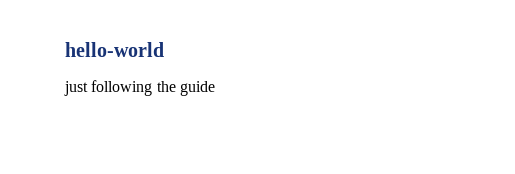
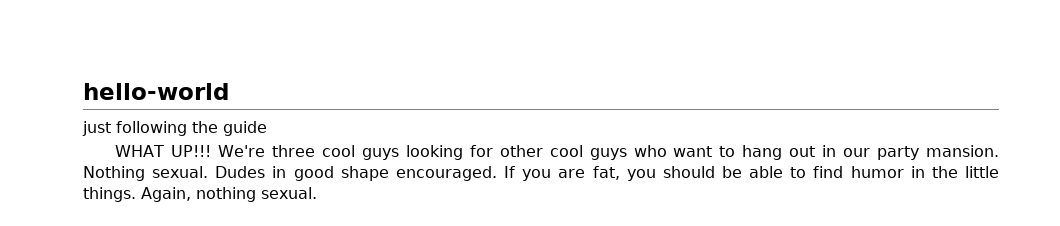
+ WHAT UP!!! We're three cool guys looking for other cool guys who want to hang out in our party mansion. Nothing sexual. Dudes in good shape encouraged. If you are fat, you should be able to find humor in the little things. Again, nothing sexual.

